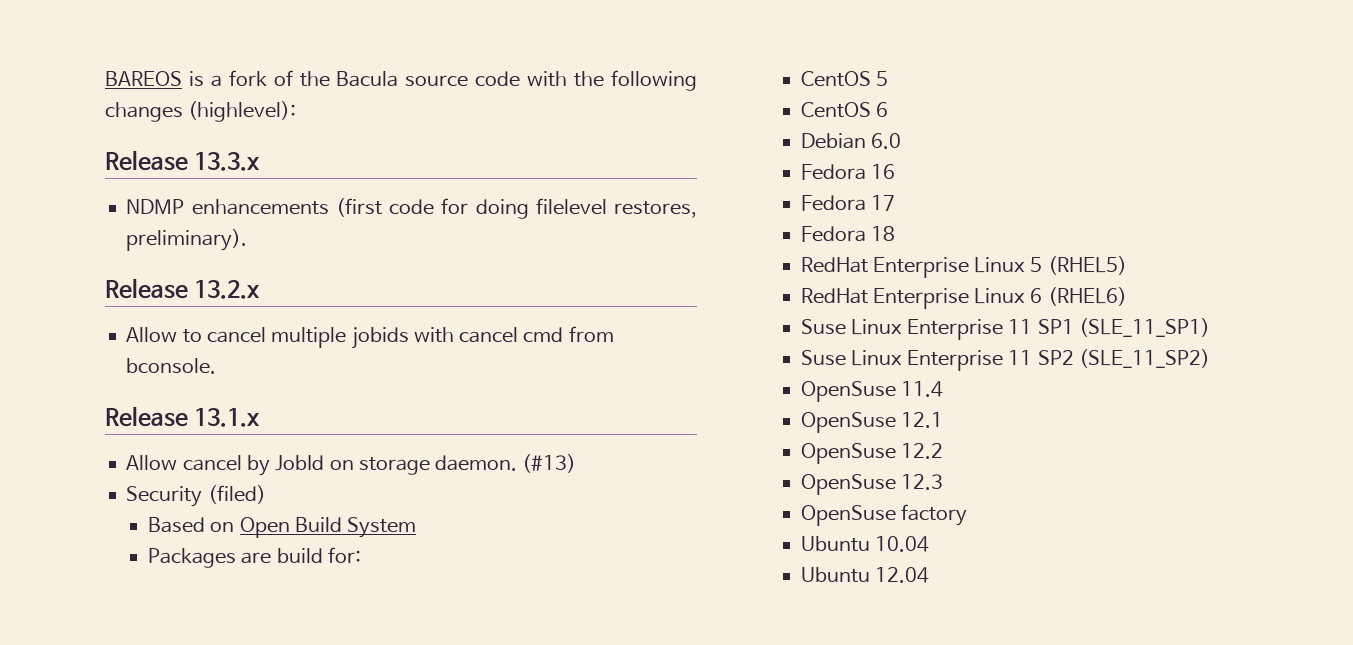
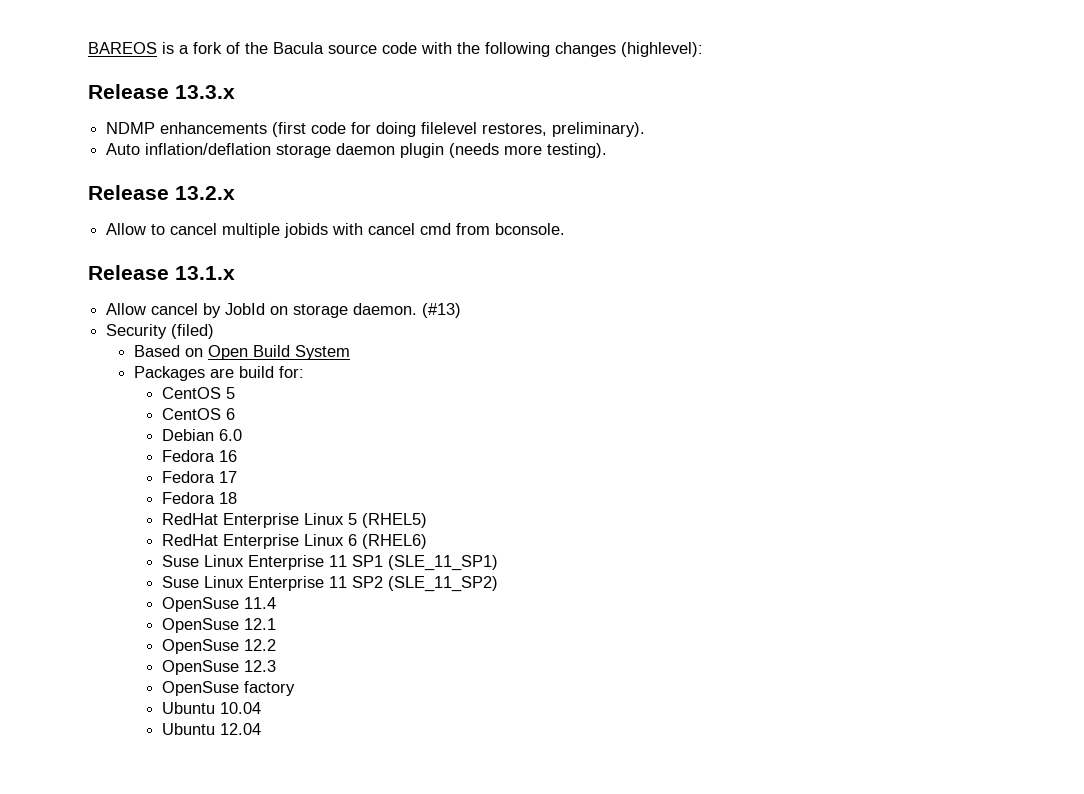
+ Auto inflation/deflation storage daemon plugin (needs more testing).

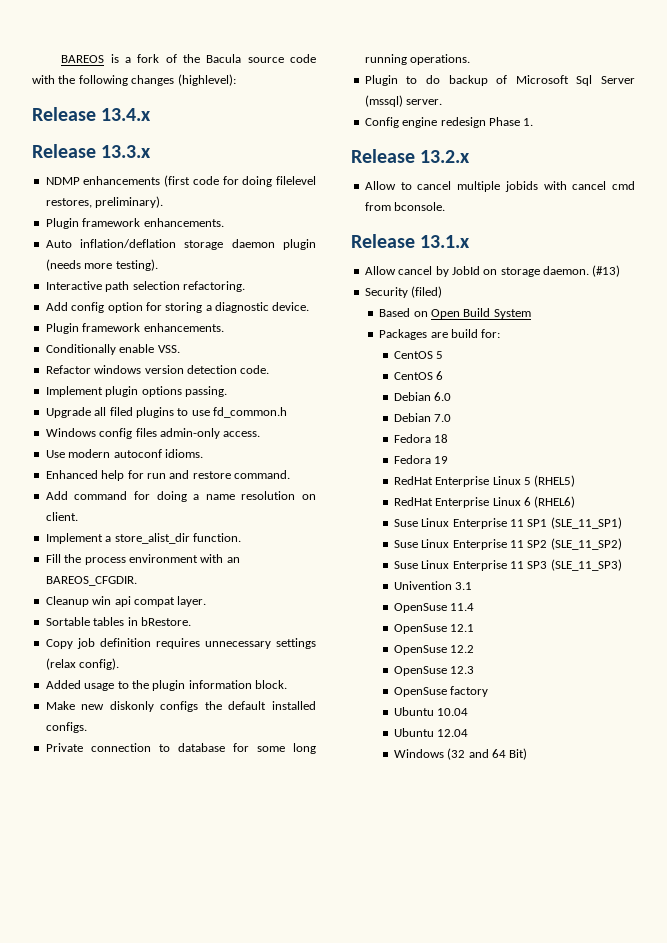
+ Release 13.4.x
  NDMP enhancements (first code for doing filelevel restores, preliminary).
+ Plugin framework enhancements.
+ Interactive path selection refactoring.
+ Add config option for storing a diagnostic device.
+ Plugin framework enhancements.
+ Conditionally enable VSS.
+ Refactor windows version detection code.
+ Implement plugin options passing.
+ Upgrade all filed plugins to use fd_common.h
+ Windows config files admin-only access.
+ Use modern autoconf idioms.
+ Enhanced help for run and restore command.
+ Add command for doing a name resolution on client.
+ Implement a store_alist_dir function.
+ Fill the process environment with an BAREOS_CFGDIR.
+ Cleanup win api compat layer.
+ Sortable tables in bRestore.
+ Copy job definition requires unnecessary settings (relax config).
+ Added usage to the plugin information block.
+ Make new diskonly configs the default installed configs.
+ Private connection to database for some long running operations.
+ Plugin to do backup of Microsoft Sql Server (mssql) server.
+ Config engine redesign Phase 1.
- Fedora 16
- Fedora 17
+ Debian 7.0
+ Fedora 19
+ Suse Linux Enterprise 11 SP3 (SLE_11_SP3)
+ Univention 3.1
+ Windows (32 and 64 Bit)

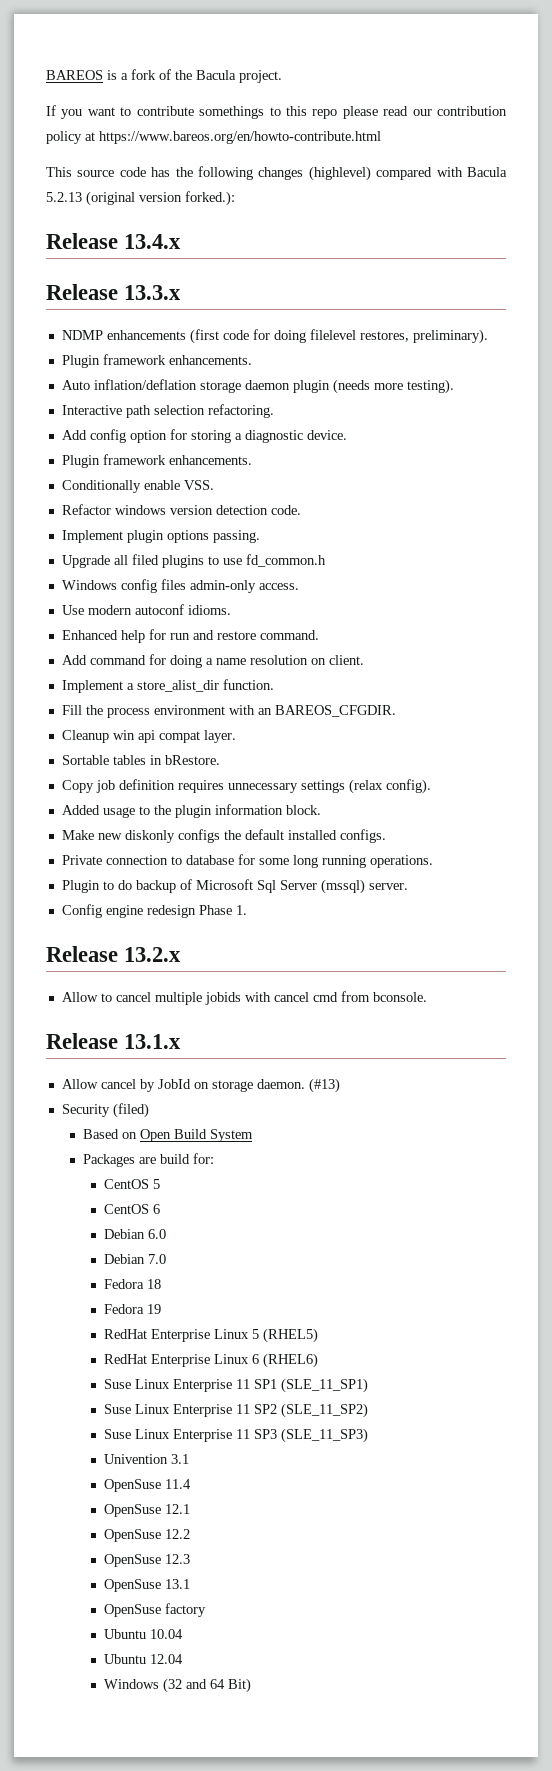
- BAREOS is a fork of the Bacula source code with the following changes (highlevel):
+ BAREOS is a fork of the Bacula project.
+ If you want to contribute somethings to this repo please read our contribution policy at https://www.bareos.org/en/howto-contribute.html
+ This source code has the following changes (highlevel) compared with Bacula 5.2.13 (original version forked.):
+ OpenSuse 13.1

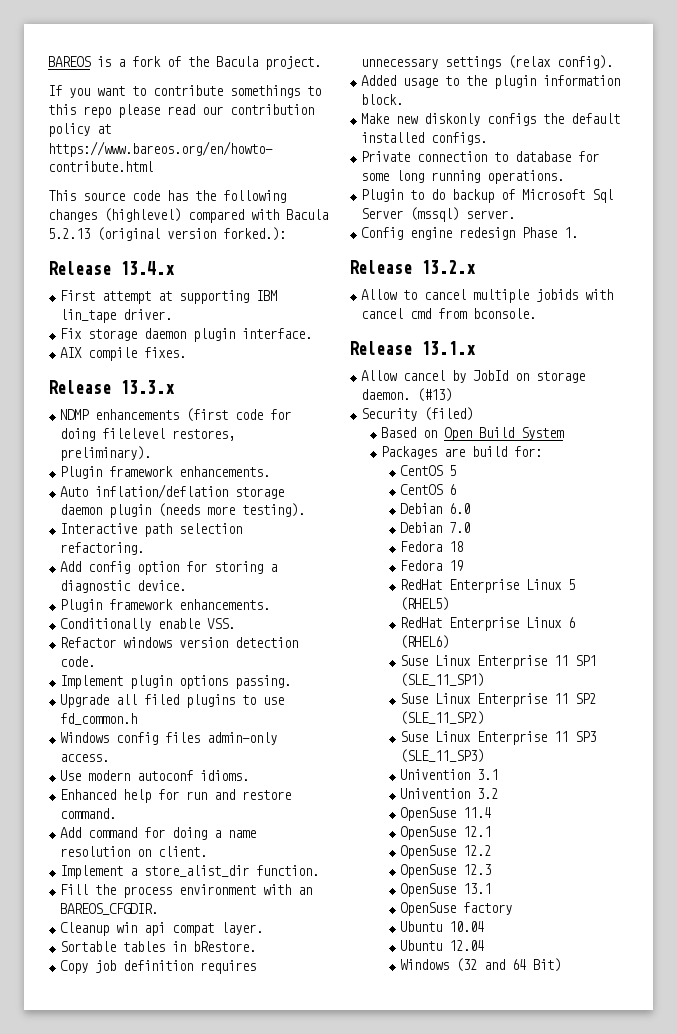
+ First attempt at supporting IBM lin_tape driver.
+ Fix storage daemon plugin interface.
+ AIX compile fixes.
+ Univention 3.2

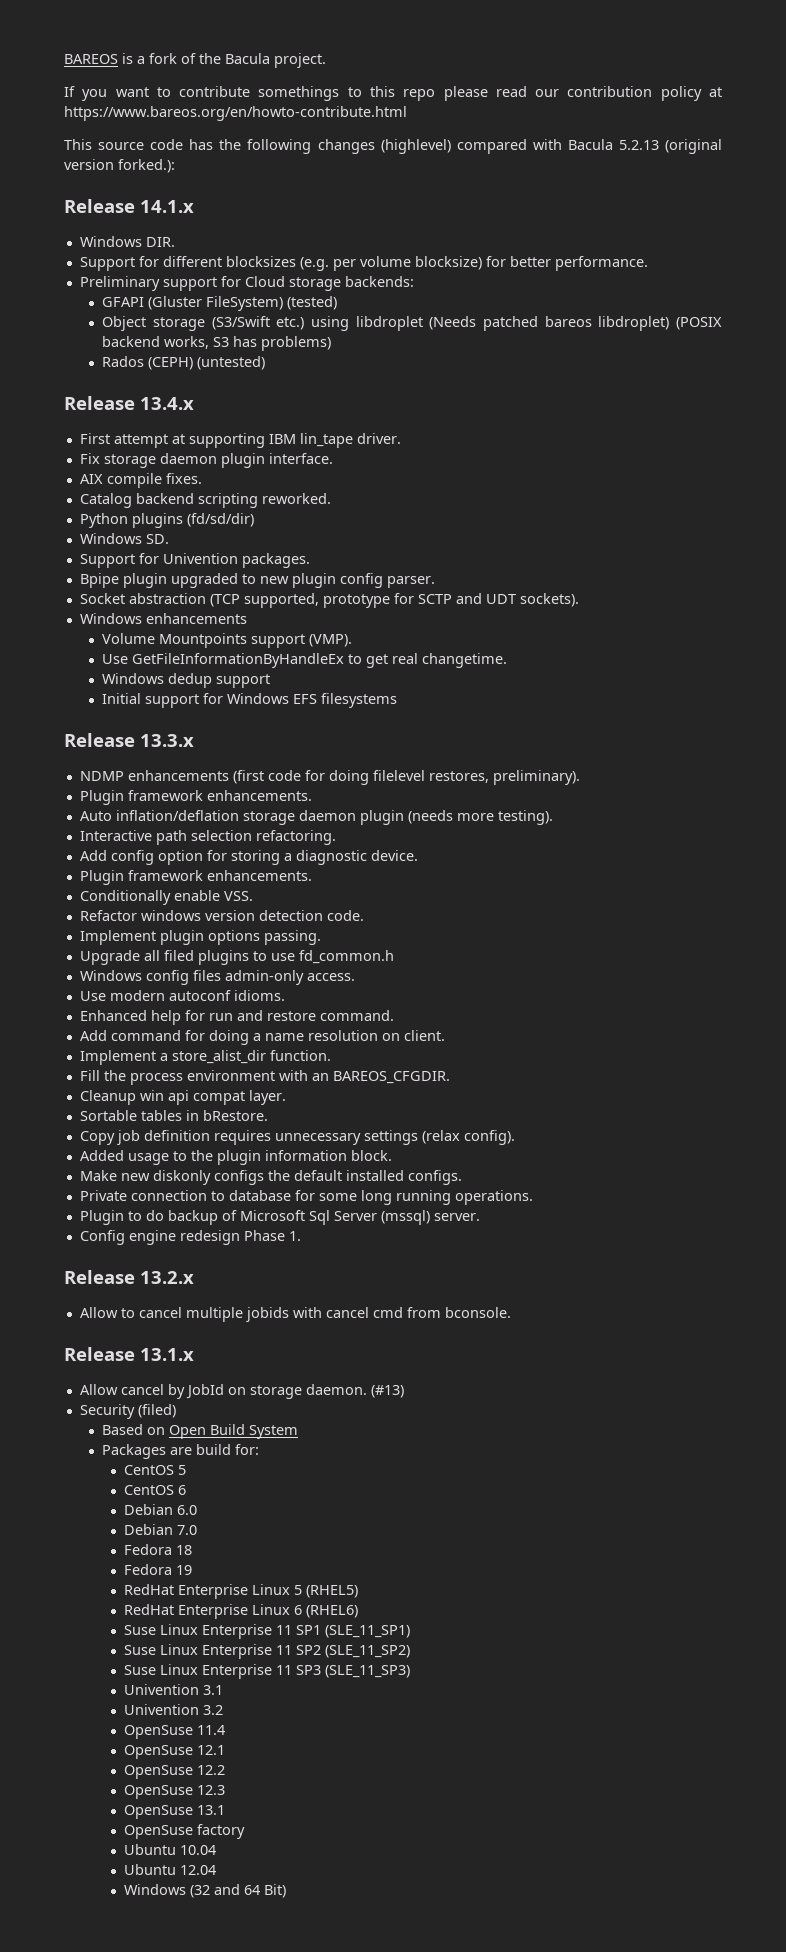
+ Release 14.1.x
+ Windows DIR.
+ Support for different blocksizes (e.g. per volume blocksize) for better performance.
+ Preliminary support for Cloud storage backends:
+ GFAPI (Gluster FileSystem) (tested)
+ Object storage (S3/Swift etc.) using libdroplet (Needs patched bareos libdroplet) (POSIX backend works, S3 has problems)
+ Rados (CEPH) (untested)
+ Catalog backend scripting reworked.
+ Python plugins (fd/sd/dir)
+ Windows SD.
+ Support for Univention packages.
+ Bpipe plugin upgraded to new plugin config parser.
+ Socket abstraction (TCP supported, prototype for SCTP and UDT sockets).
+ Windows enhancements
+ Volume Mountpoints support (VMP).
+ Use GetFileInformationByHandleEx to get real changetime.
+ Windows dedup support
+ Initial support for Windows EFS filesystems

